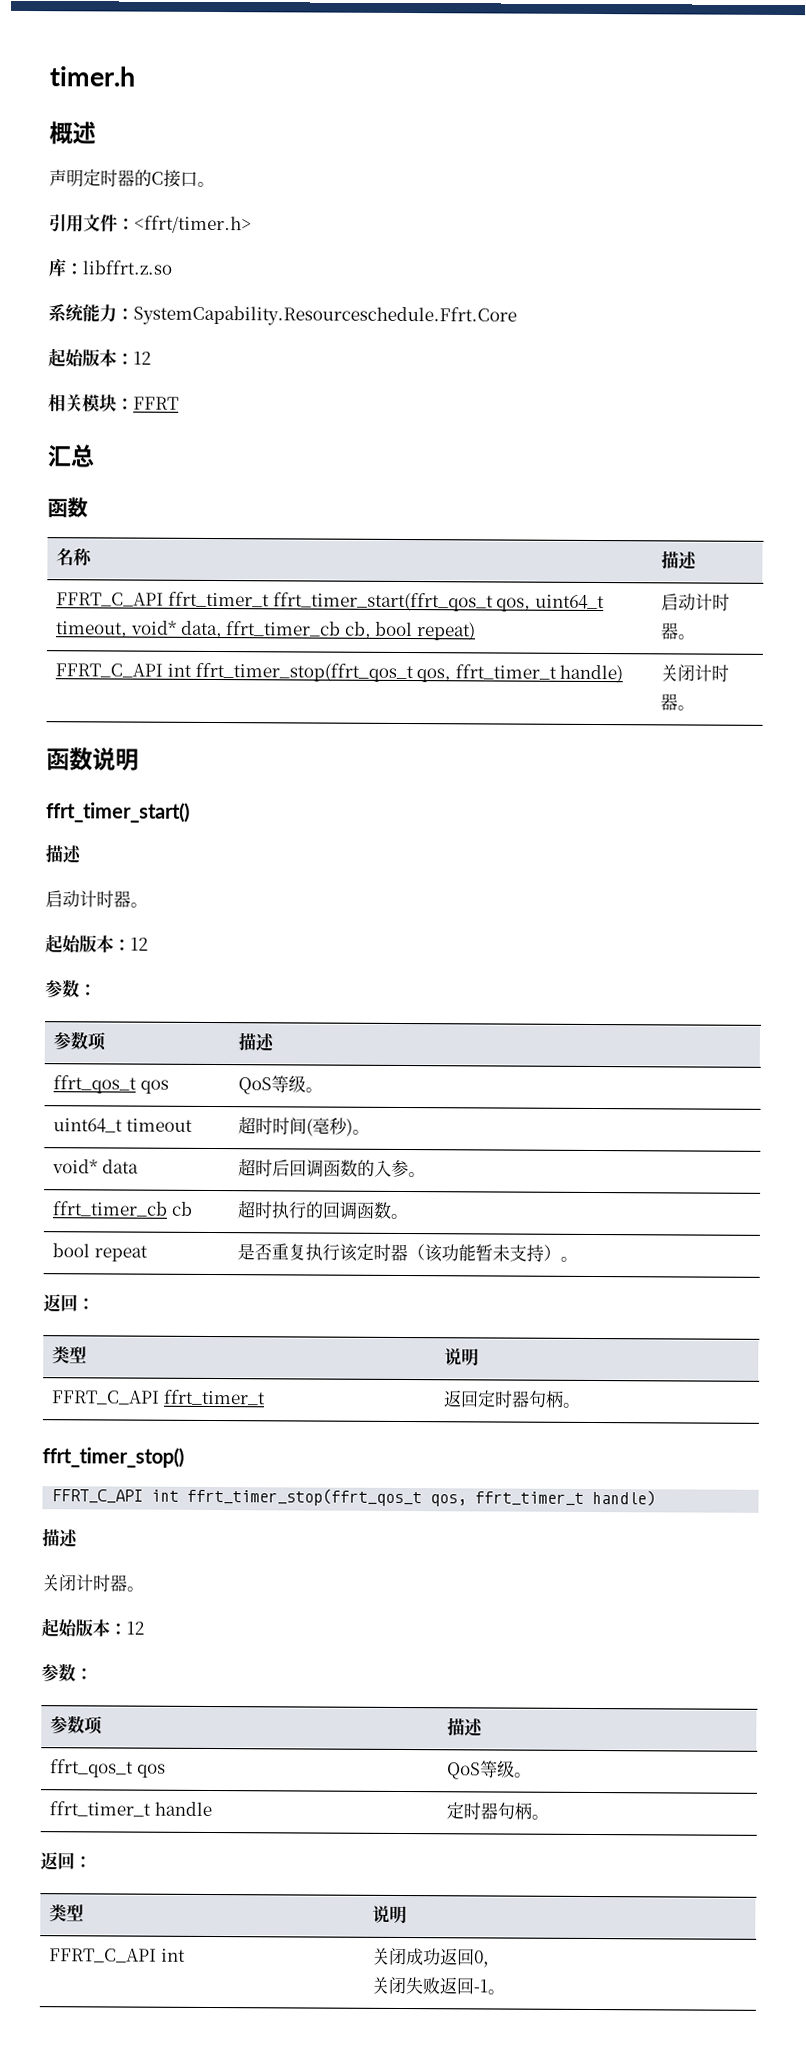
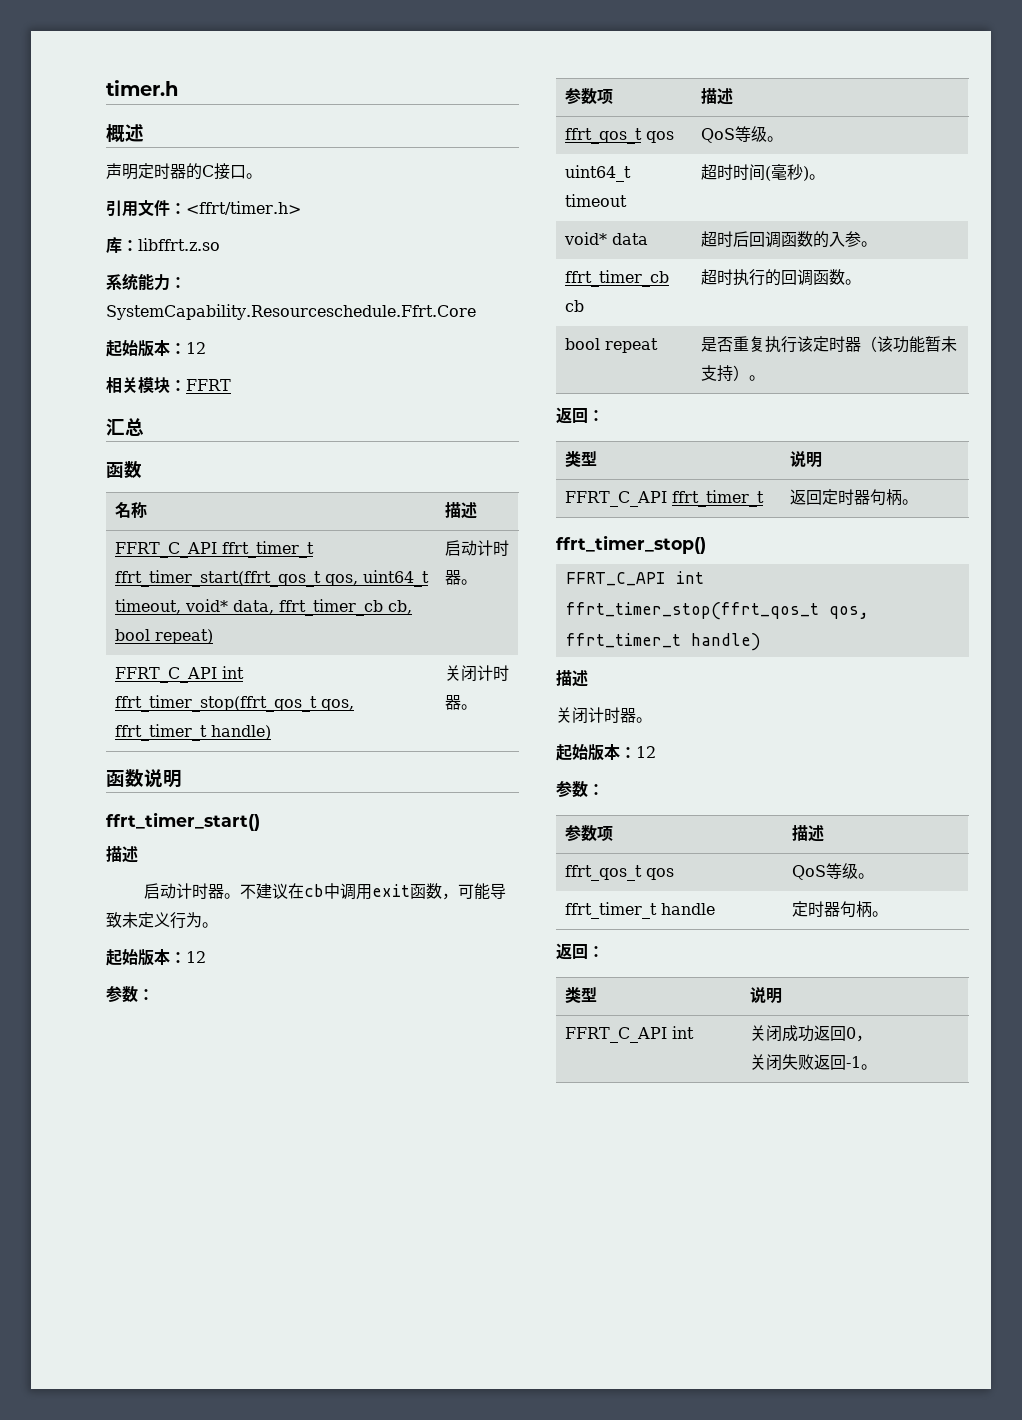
+ 不建议在cb中调用exit函数，可能导致未定义行为。

